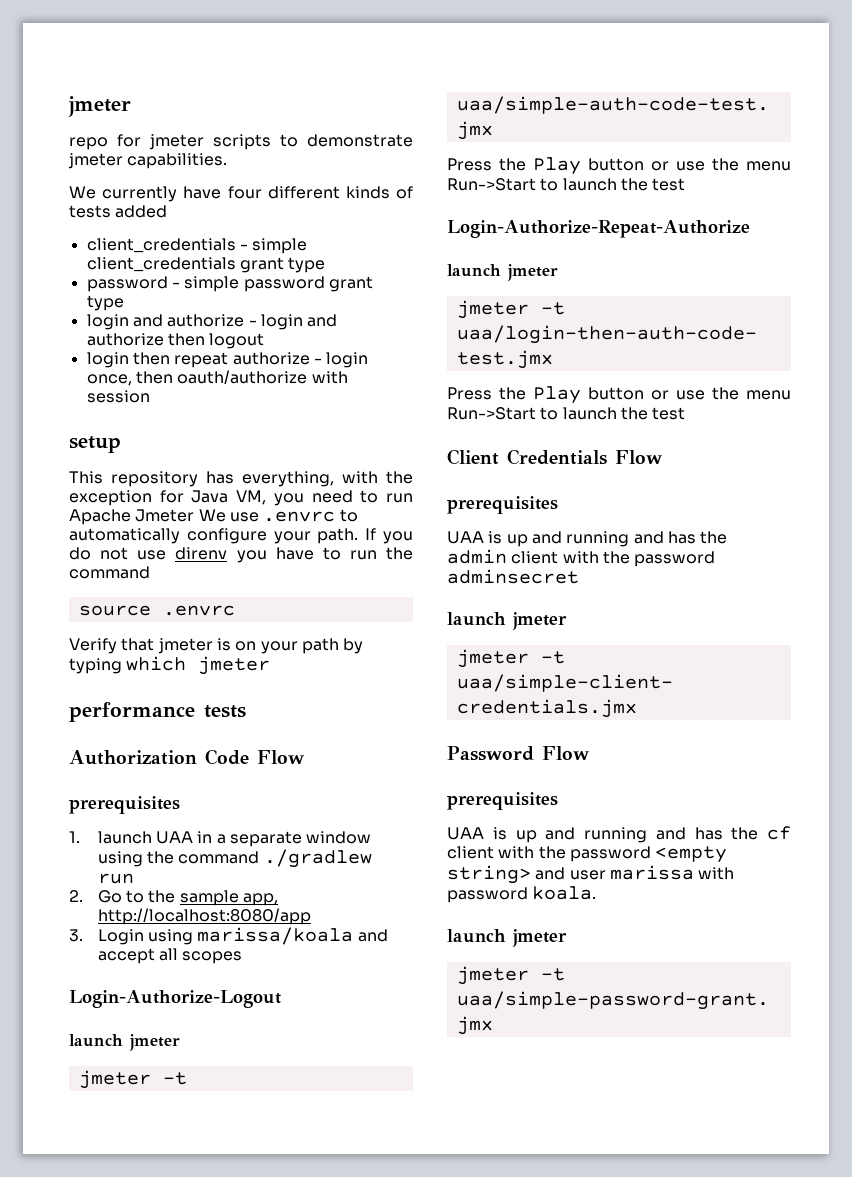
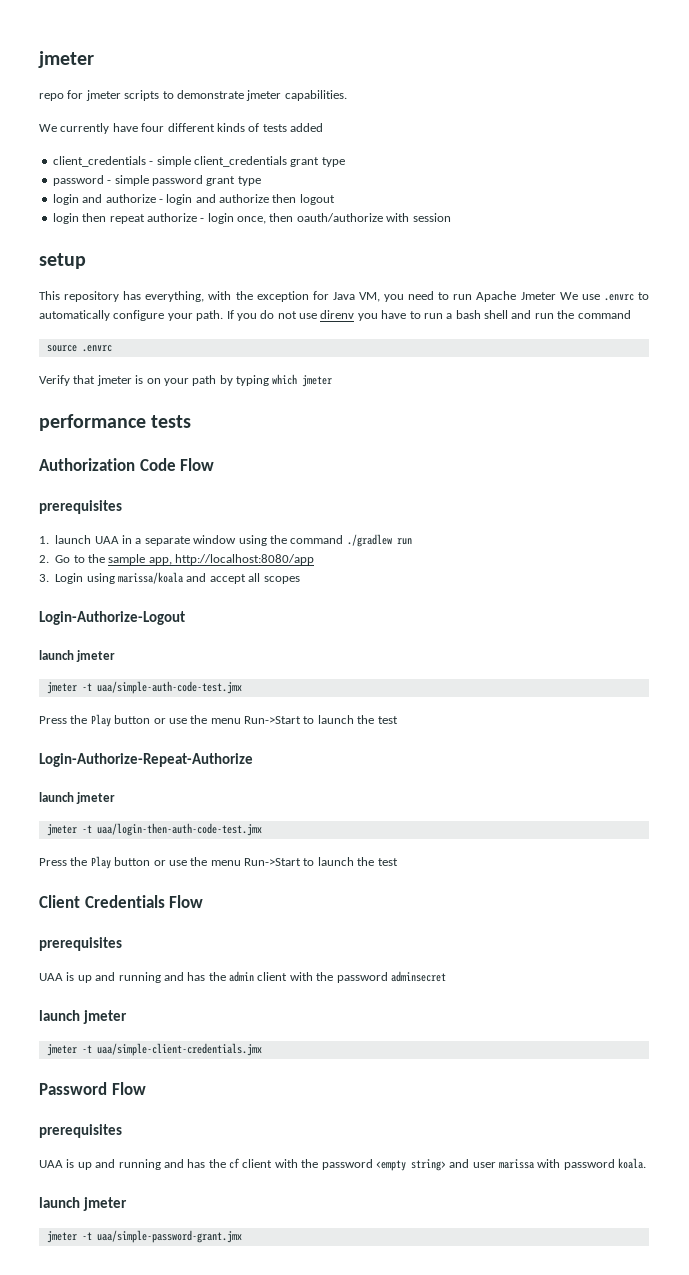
- If you do not use direnv you have to run the command
+ If you do not use direnv you have to run a bash shell and run the command

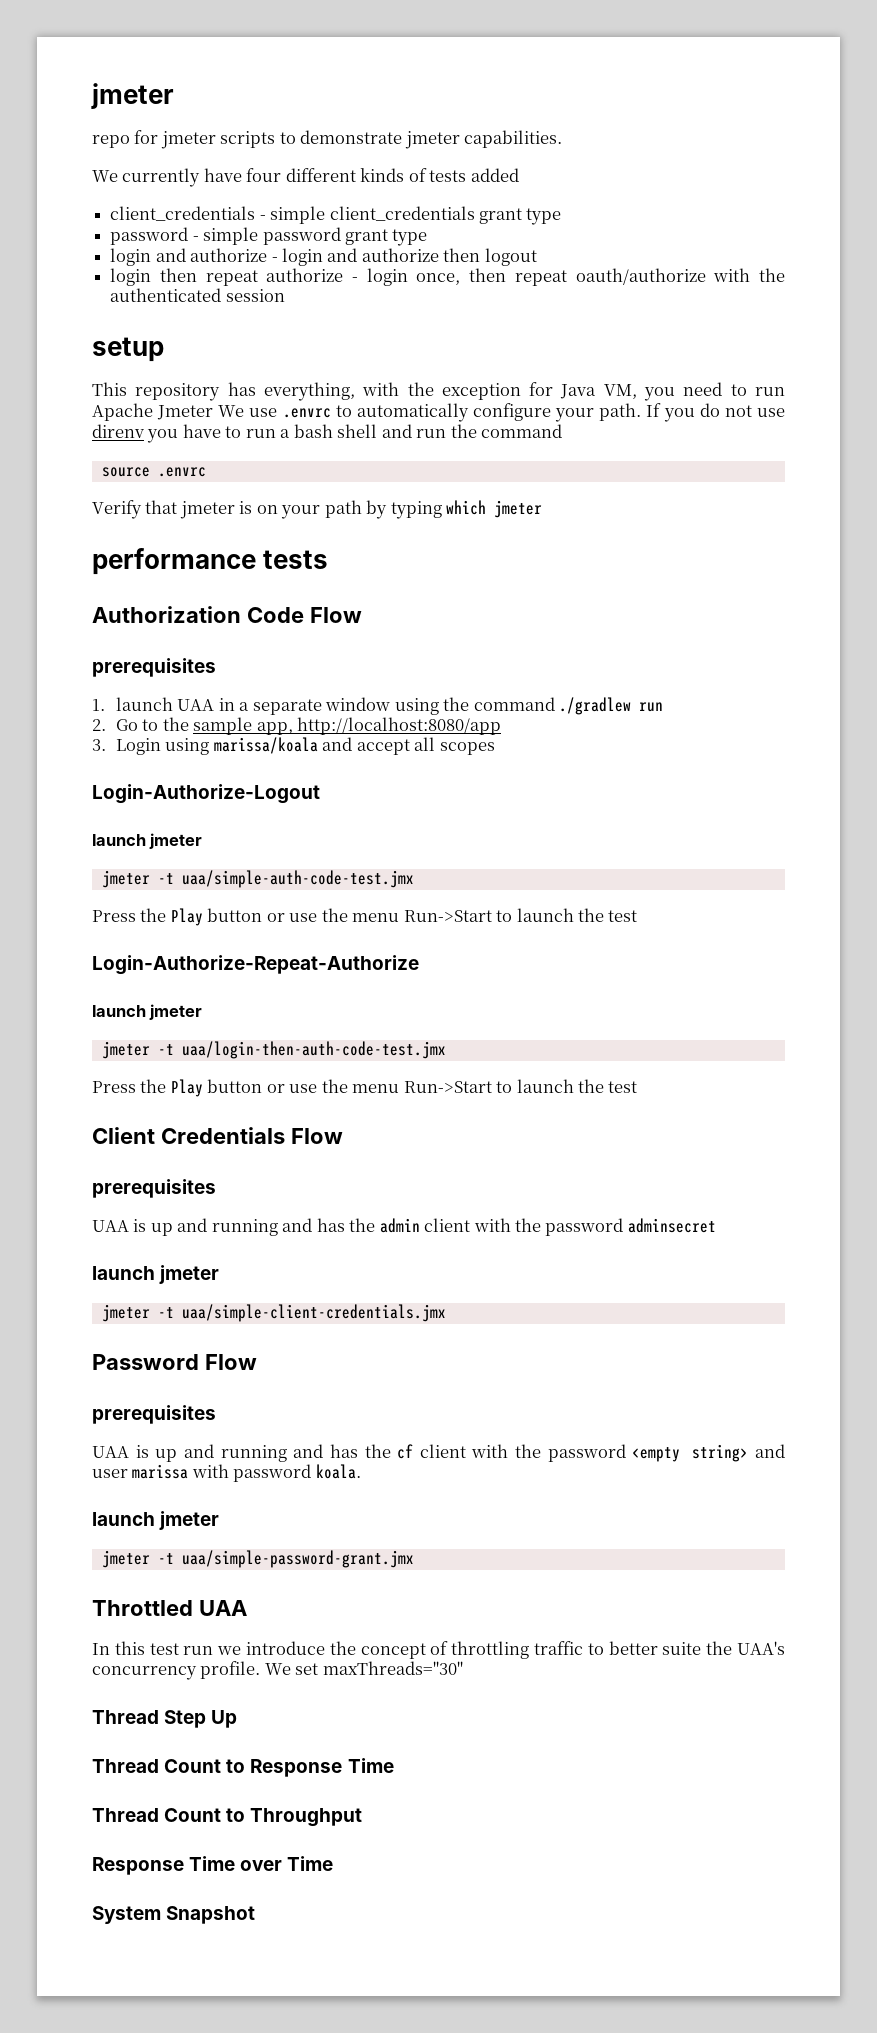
- login then repeat authorize - login once, then oauth/authorize with session
+ login then repeat authorize - login once, then repeat oauth/authorize with the authenticated session
+ Throttled UAA
+ In this test run we introduce the concept of throttling traffic to better suite the UAA's concurrency profile. We set maxThreads="30"
+ Thread Step Up
+ Thread Count to Response Time
+ Thread Count to Throughput
+ Response Time over Time
+ System Snapshot

